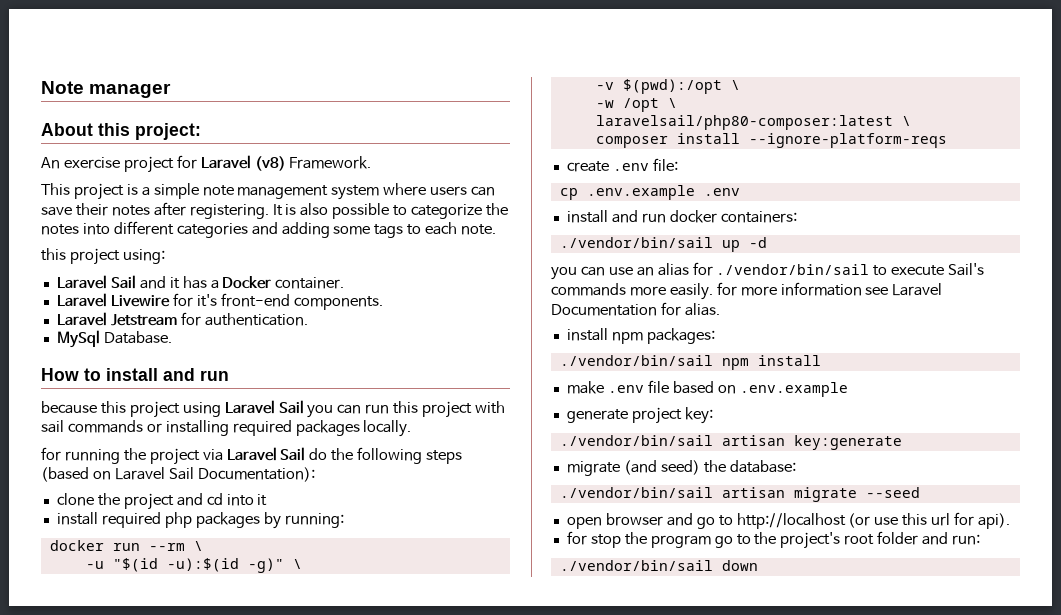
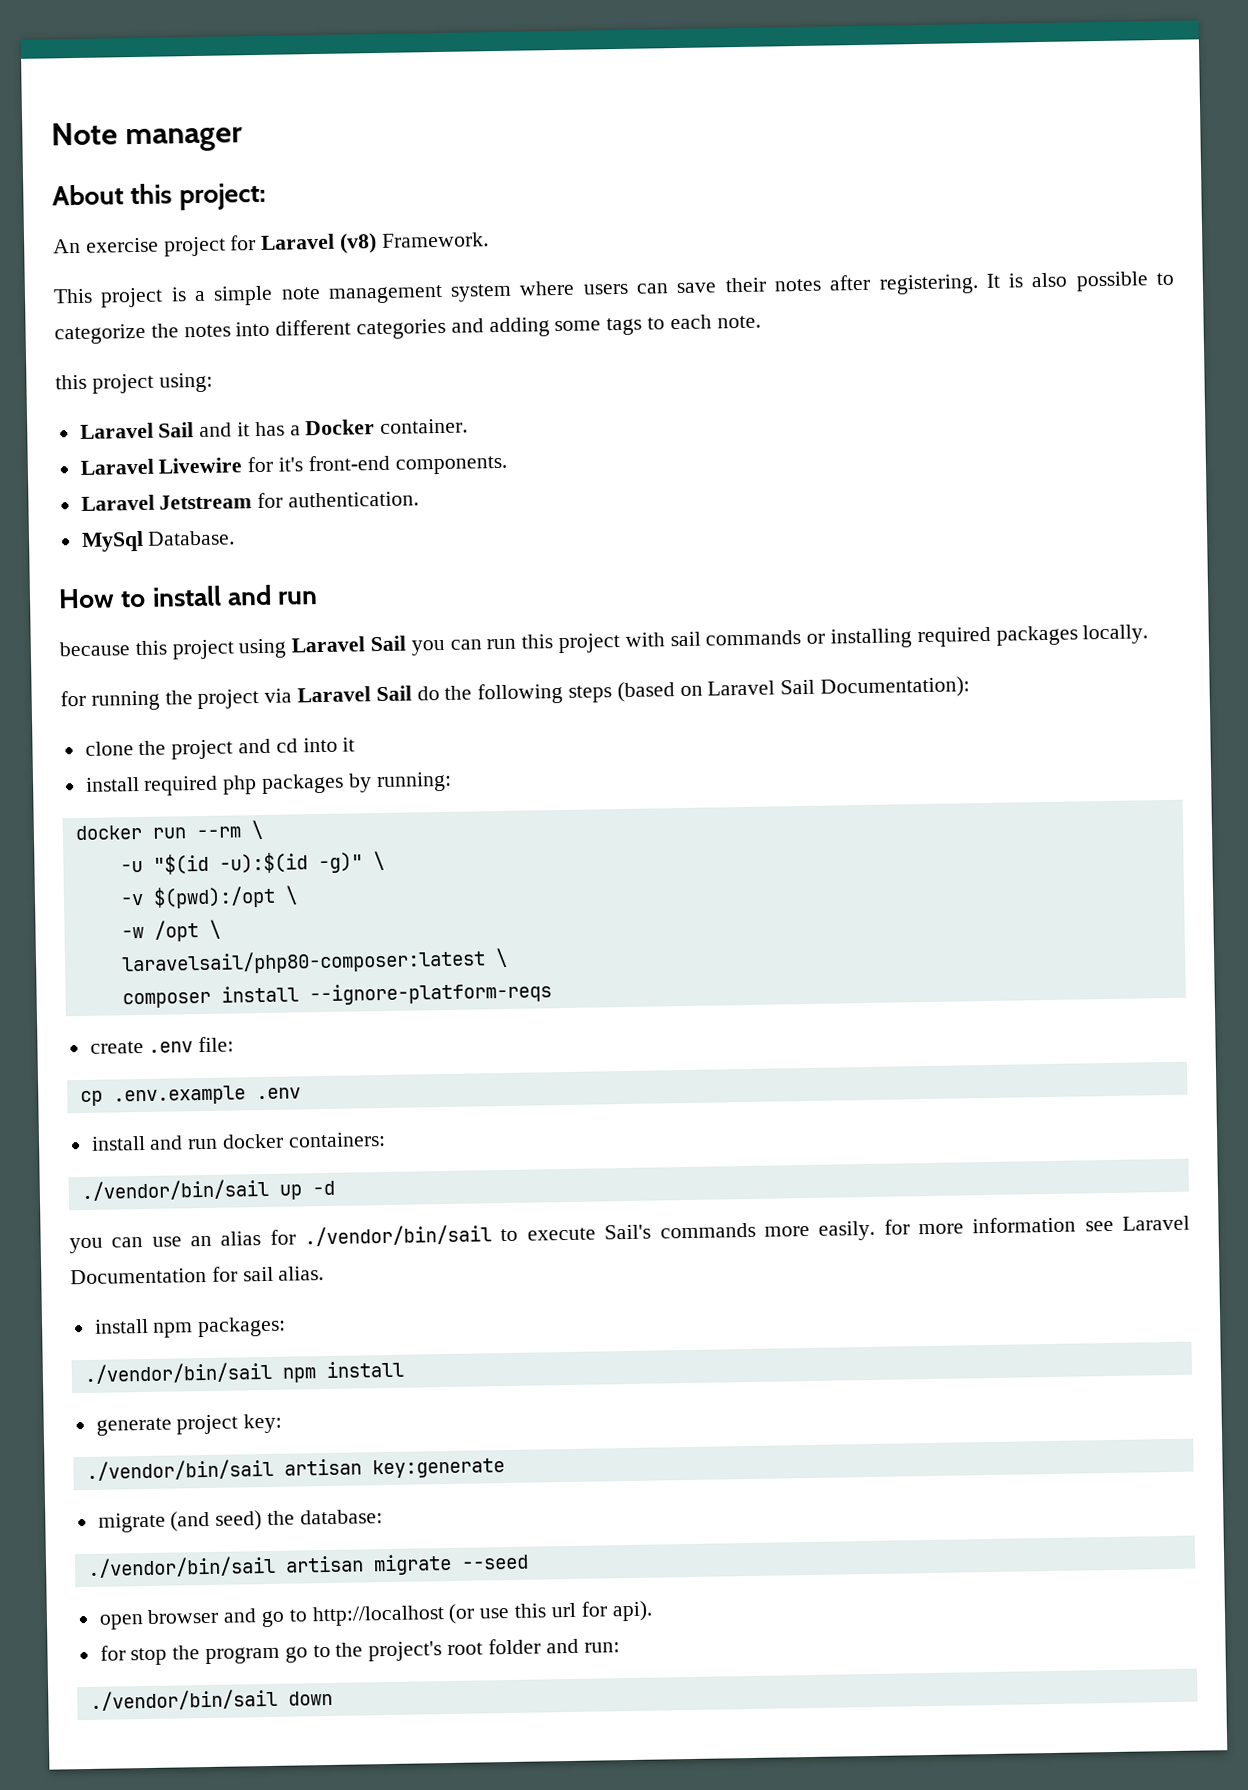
- you can use an alias for ./vendor/bin/sail to execute Sail's commands more easily. for more information see Laravel Documentation for alias.
+ you can use an alias for ./vendor/bin/sail to execute Sail's commands more easily. for more information see Laravel Documentation for sail alias.
- make .env file based on .env.example

